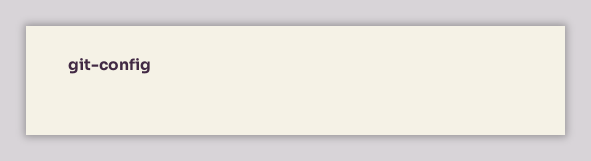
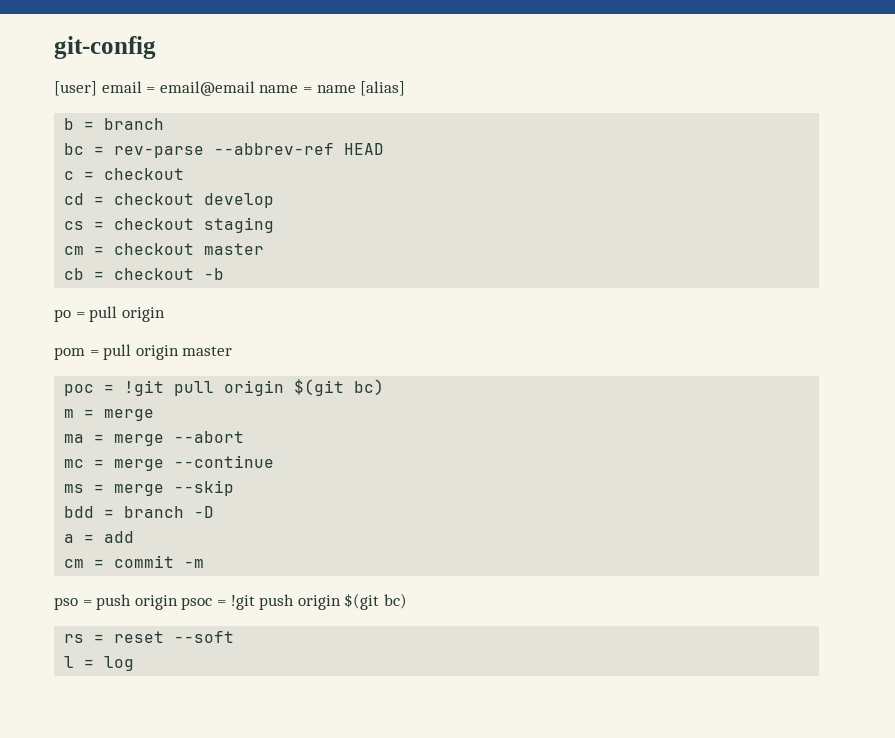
+ [user] email = email@email name = name [alias]
+ b = branch
+ bc = rev-parse --abbrev-ref HEAD
+ c = checkout
+ cd = checkout develop
+ cs = checkout staging
+ cm = checkout master
+ cb = checkout -b
+ po = pull origin
+ pom = pull origin master
+ poc = !git pull origin $(git bc)
+ m = merge
+ ma = merge --abort
+ mc = merge --continue
+ ms = merge --skip
+ bdd = branch -D
+ a = add
+ cm = commit -m
+ pso = push origin psoc = !git push origin $(git bc)
+ rs = reset --soft
+ l = log

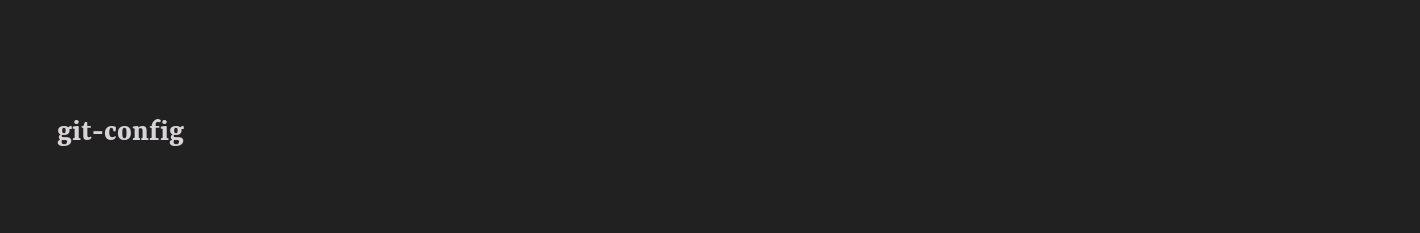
- [user] email = email@email name = name [alias]
- b = branch
- bc = rev-parse --abbrev-ref HEAD
- c = checkout
- cd = checkout develop
- cs = checkout staging
- cm = checkout master
- cb = checkout -b
- po = pull origin
- pom = pull origin master
- poc = !git pull origin $(git bc)
- m = merge
- ma = merge --abort
- mc = merge --continue
- ms = merge --skip
- bdd = branch -D
- a = add
- cm = commit -m
- pso = push origin psoc = !git push origin $(git bc)
- rs = reset --soft
- l = log

